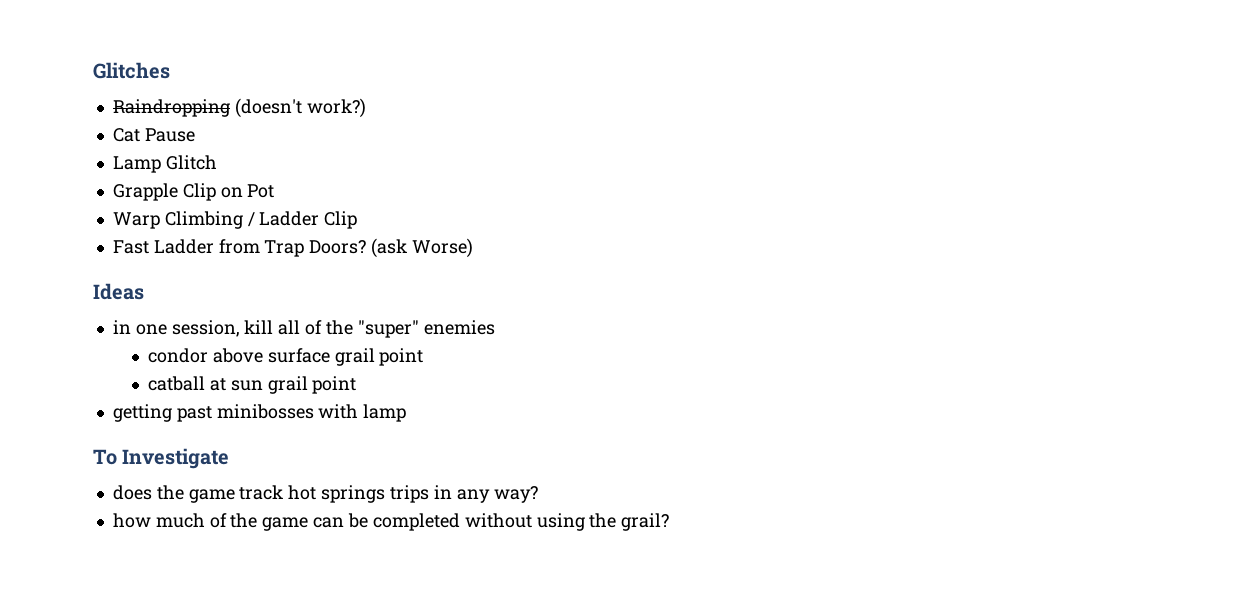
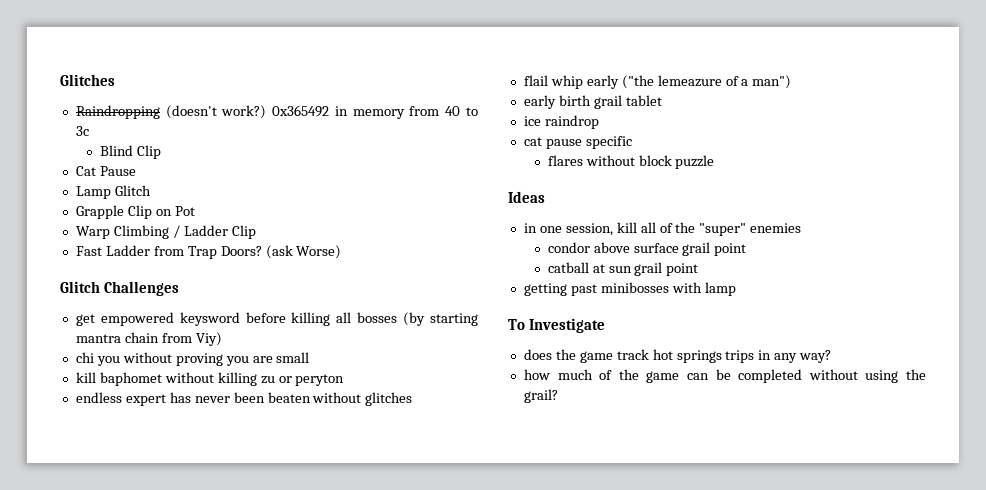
+ 0x365492 in memory from 40 to 3c
+ Blind Clip
+ Glitch Challenges
+ get empowered keysword before killing all bosses (by starting mantra chain from Viy)
+ chi you without proving you are small
+ kill baphomet without killing zu or peryton
+ endless expert has never been beaten without glitches
+ flail whip early ("the lemeazure of a man")
+ early birth grail tablet
+ ice raindrop
+ cat pause specific
+ flares without block puzzle

